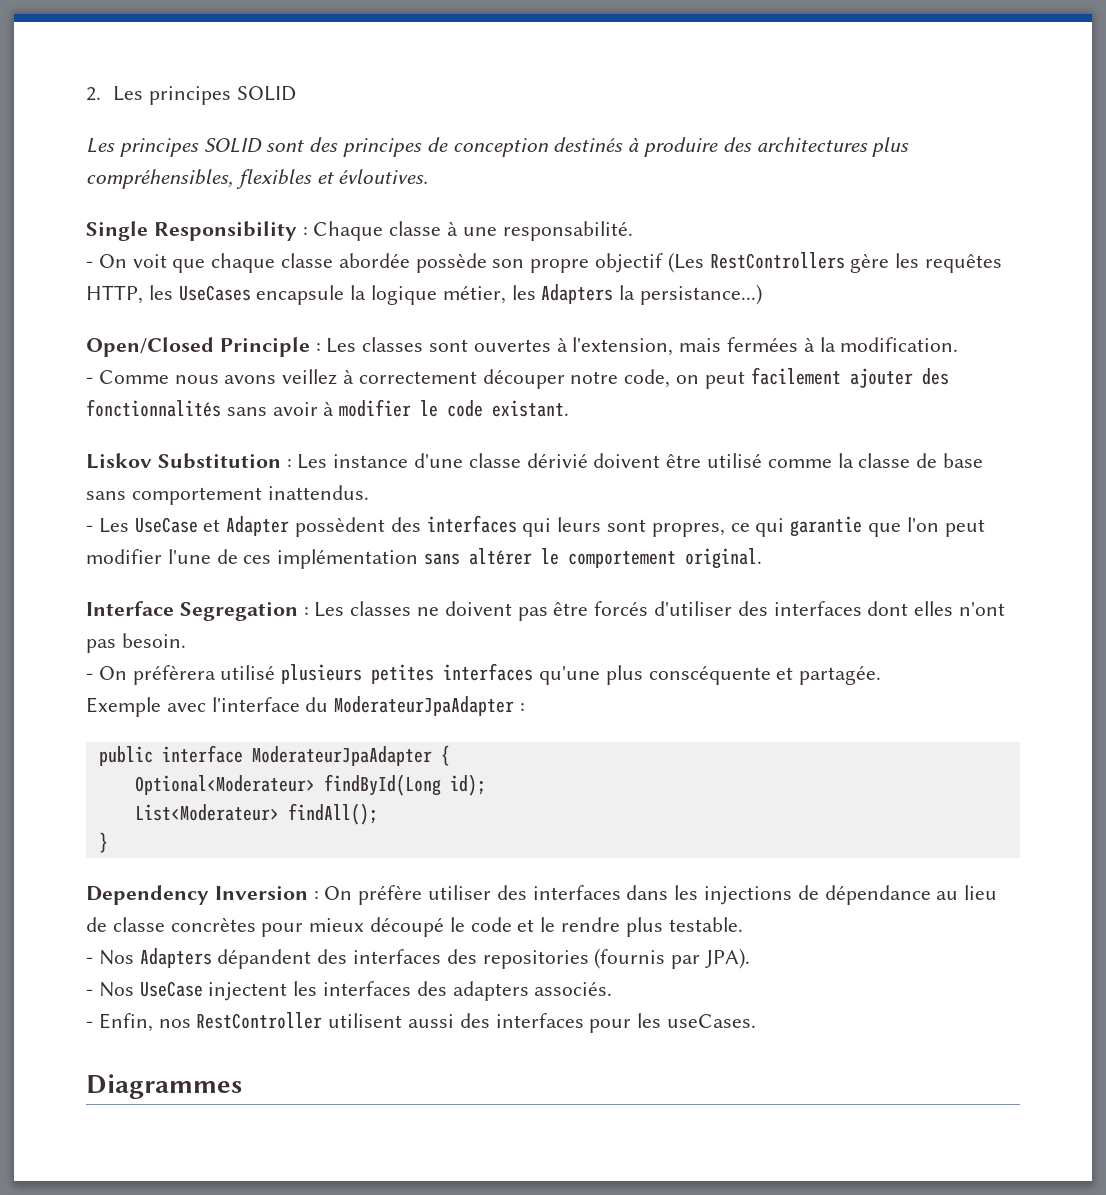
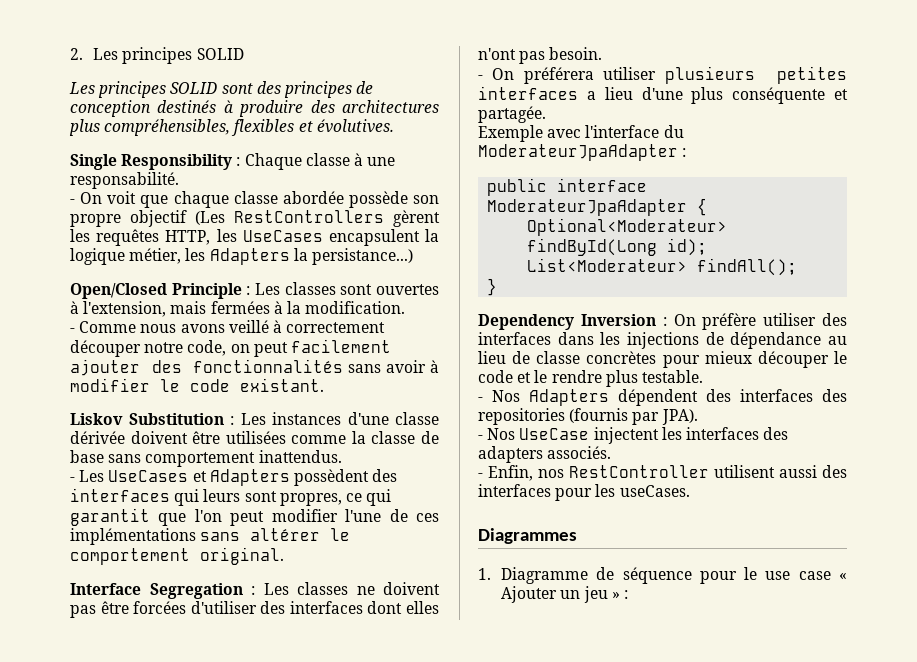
- Les principes SOLID sont des principes de conception destinés à produire des architectures plus compréhensibles, flexibles et évloutives.
+ Les principes SOLID sont des principes de conception destinés à produire des architectures plus compréhensibles, flexibles et évolutives.
- - On voit que chaque classe abordée possède son propre objectif (Les RestControllers gère les requêtes HTTP, les UseCases encapsule la logique métier, les Adapters la persistance...)
+ - On voit que chaque classe abordée possède son propre objectif (Les RestControllers gèrent les requêtes HTTP, les UseCases encapsulent la logique métier, les Adapters la persistance...)
- - Comme nous avons veillez à correctement découper notre code, on peut facilement ajouter des fonctionnalités sans avoir à modifier le code existant.
+ - Comme nous avons veillé à correctement découper notre code, on peut facilement ajouter des fonctionnalités sans avoir à modifier le code existant.
- Liskov Substitution : Les instance d'une classe dérivié doivent être utilisé comme la classe de base sans comportement inattendus.
+ Liskov Substitution : Les instances d'une classe dérivée doivent être utilisées comme la classe de base sans comportement inattendus.
- - Les UseCase et Adapter possèdent des interfaces qui leurs sont propres, ce qui garantie que l'on peut modifier l'une de ces implémentation sans altérer le comportement original.
+ - Les UseCases et Adapters possèdent des interfaces qui leurs sont propres, ce qui garantit que l'on peut modifier l'une de ces implémentations sans altérer le comportement original.
- Interface Segregation : Les classes ne doivent pas être forcés d'utiliser des interfaces dont elles n'ont pas besoin.
+ Interface Segregation : Les classes ne doivent pas être forcées d'utiliser des interfaces dont elles n'ont pas besoin.
- - On préfèrera utilisé plusieurs petites interfaces qu'une plus conscéquente et partagée.
+ - On préférera utiliser plusieurs petites interfaces a lieu d'une plus conséquente et partagée.
- Dependency Inversion : On préfère utiliser des interfaces dans les injections de dépendance au lieu de classe concrètes pour mieux découpé le code et le rendre plus testable.
+ Dependency Inversion : On préfère utiliser des interfaces dans les injections de dépendance au lieu de classe concrètes pour mieux découper le code et le rendre plus testable.
- - Nos Adapters dépandent des interfaces des repositories (fournis par JPA).
+ - Nos Adapters dépendent des interfaces des repositories (fournis par JPA).
+ 1. Diagramme de séquence pour le use case « Ajouter un jeu » :

